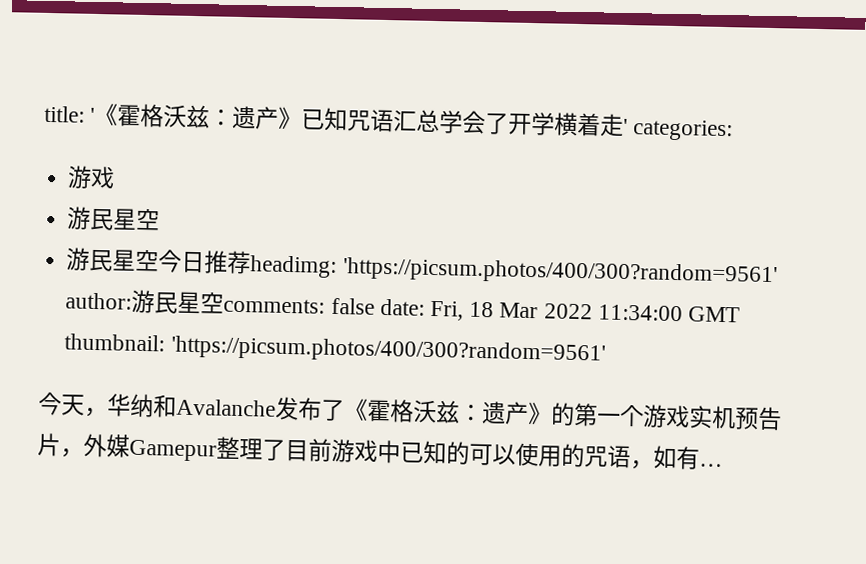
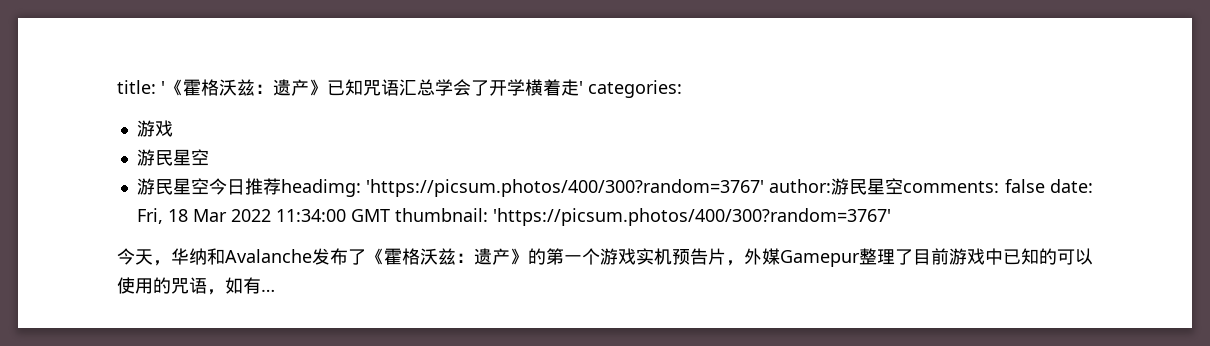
- 游民星空今日推荐headimg: 'https://picsum.photos/400/300?random=9561' author:游民星空comments: false date: Fri, 18 Mar 2022 11:34:00 GMT thumbnail: 'https://picsum.photos/400/300?random=9561'
+ 游民星空今日推荐headimg: 'https://picsum.photos/400/300?random=3767' author:游民星空comments: false date: Fri, 18 Mar 2022 11:34:00 GMT thumbnail: 'https://picsum.photos/400/300?random=3767'

